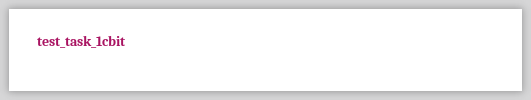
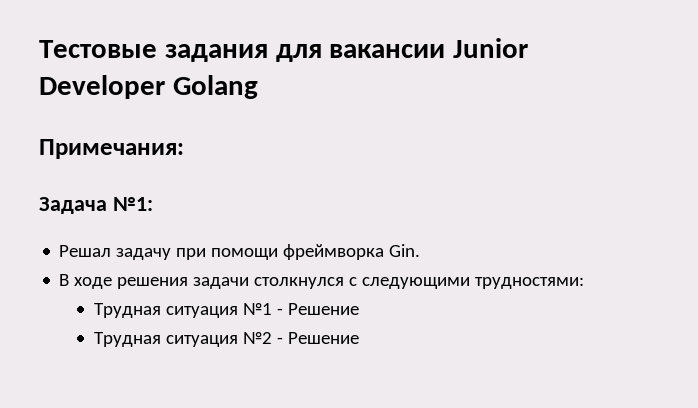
- test_task_1cbit
+ Тестовые задания для вакансии Junior Developer Golang
+ Примечания:
+ Задача №1:
+ Решал задачу при помощи фреймворка Gin.
+ В ходе решения задачи столкнулся с следующими трудностями:
+ Трудная ситуация №1 - Решение
+ Трудная ситуация №2 - Решение

